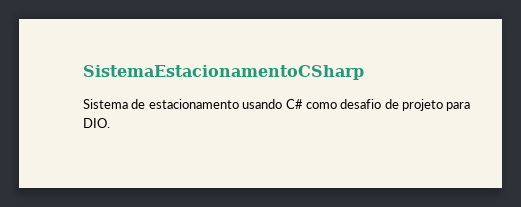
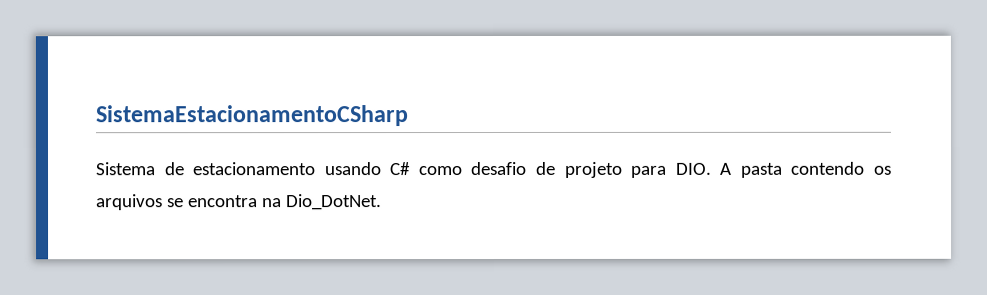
- Sistema de estacionamento usando C# como desafio de projeto para DIO.
+ Sistema de estacionamento usando C# como desafio de projeto para DIO. A pasta contendo os arquivos se encontra na Dio_DotNet.

